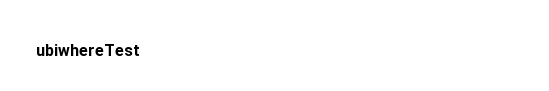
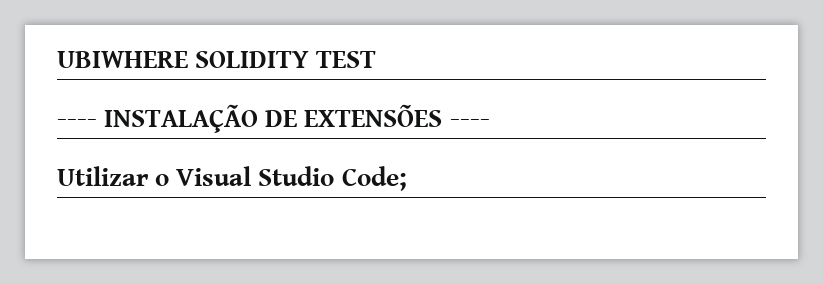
- ubiwhereTest
+ UBIWHERE SOLIDITY TEST
+ ---- INSTALAÇÃO DE EXTENSÕES ----
+ Utilizar o Visual Studio Code;

